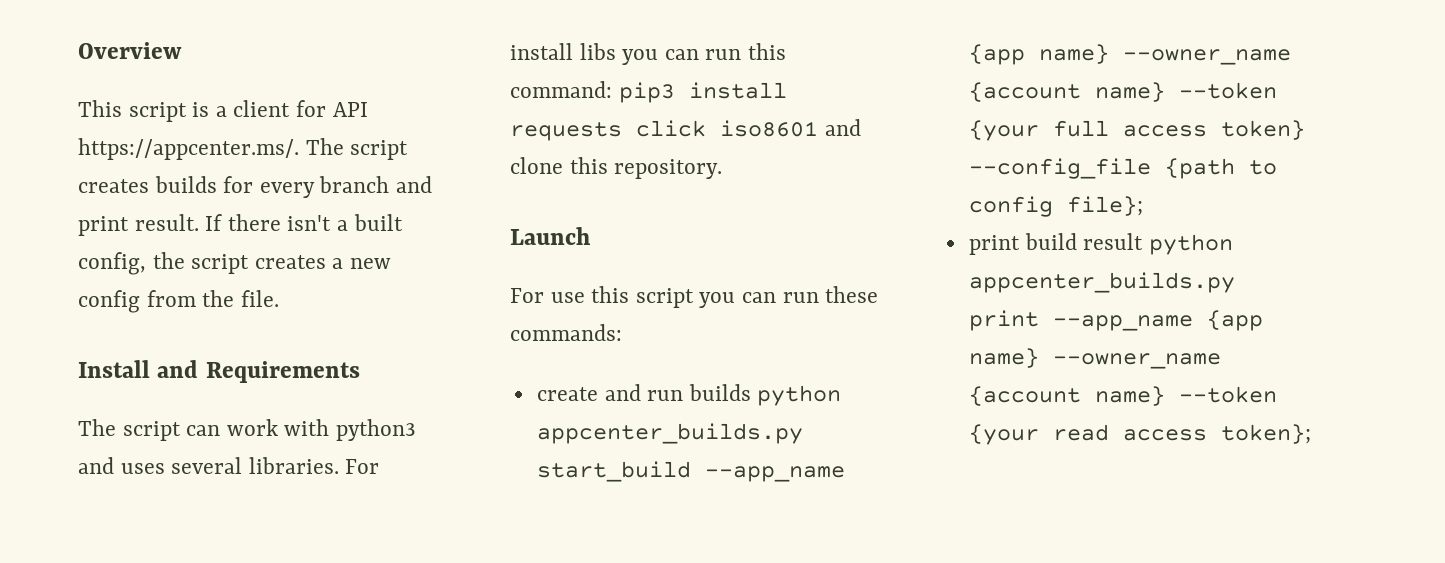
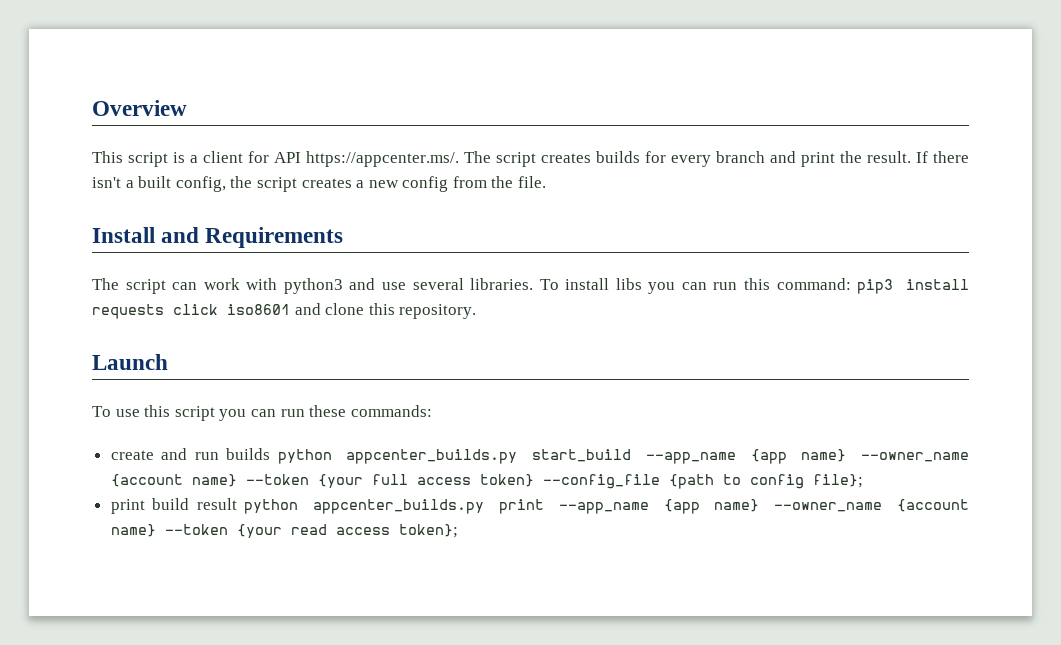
- This script is a client for API https://appcenter.ms/. The script creates builds for every branch and print result.
+ This script is a client for API https://appcenter.ms/. The script creates builds for every branch and print the result.
- The script can work with python3 and uses several libraries.
+ The script can work with python3 and use several libraries.
- For install libs you can run this command: pip3 install requests click iso8601 and clone this repository.
+ To install libs you can run this command: pip3 install requests click iso8601 and clone this repository.
- For use this script you can run these commands:
+ To use this script you can run these commands:

